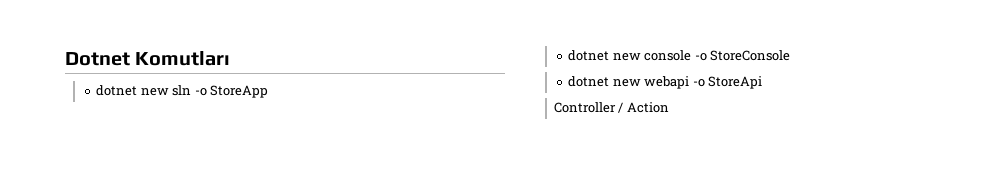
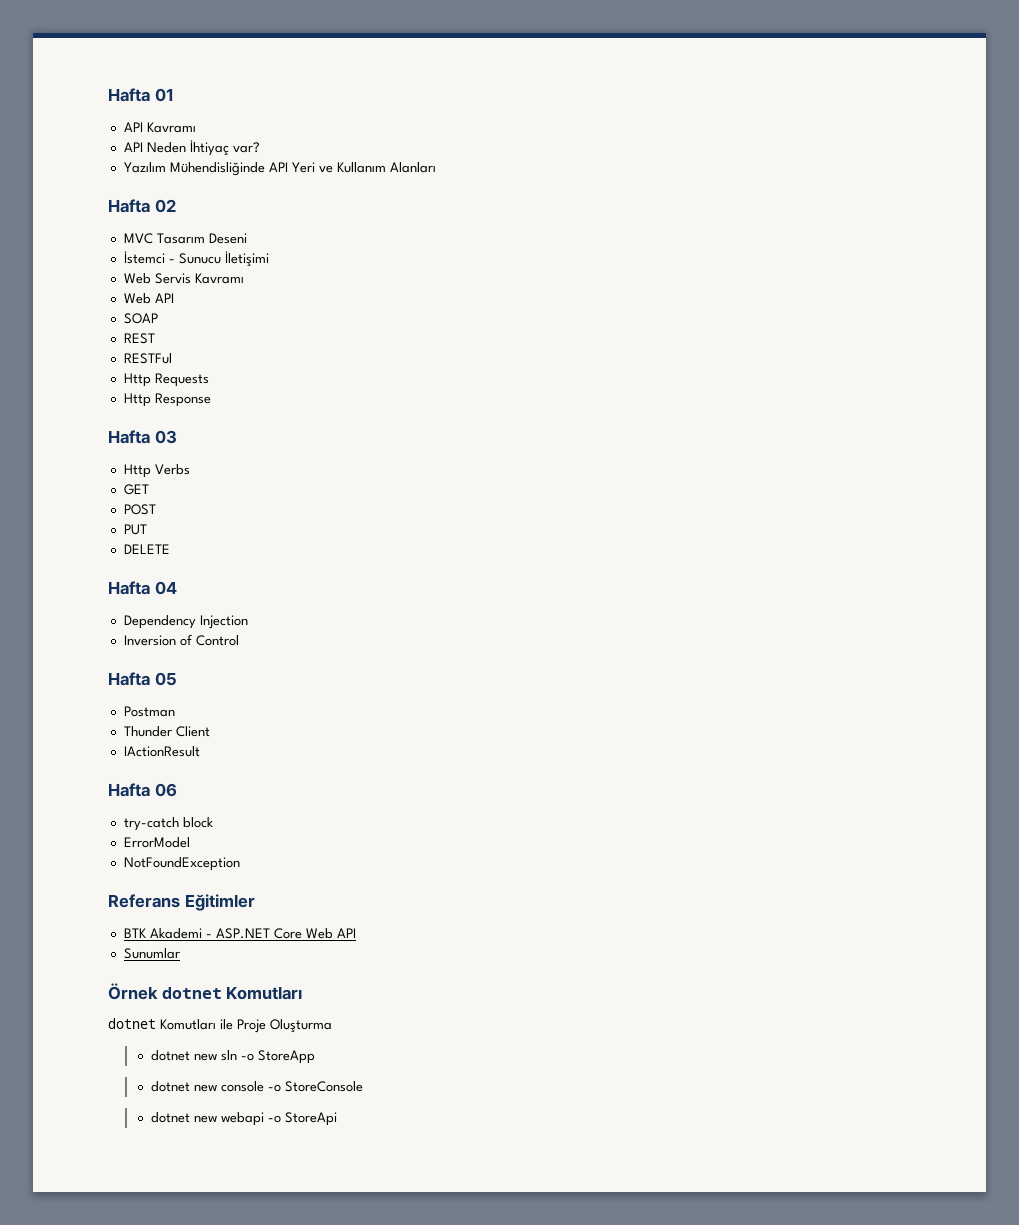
- Dotnet Komutları
+ Hafta 01
+ API Kavramı
+ API Neden İhtiyaç var?
+ Yazılım Mühendisliğinde API Yeri ve Kullanım Alanları
+ Hafta 02
+ MVC Tasarım Deseni
+ İstemci - Sunucu İletişimi
+ Web Servis Kavramı
+ Web API
+ SOAP
+ REST
+ RESTFul
+ Http Requests
+ Http Response
+ Hafta 03
+ Http Verbs
+ GET
+ POST
+ PUT
+ DELETE
+ Hafta 04
+ Dependency Injection
+ Inversion of Control
+ Hafta 05
+ Postman
+ Thunder Client
+ IActionResult
+ Hafta 06
+ try-catch block
+ ErrorModel
+ NotFoundException
+ Referans Eğitimler
+ BTK Akademi - ASP.NET Core Web API
+ Sunumlar
+ Örnek dotnet Komutları
+ dotnet Komutları ile Proje Oluşturma
- Controller / Action

